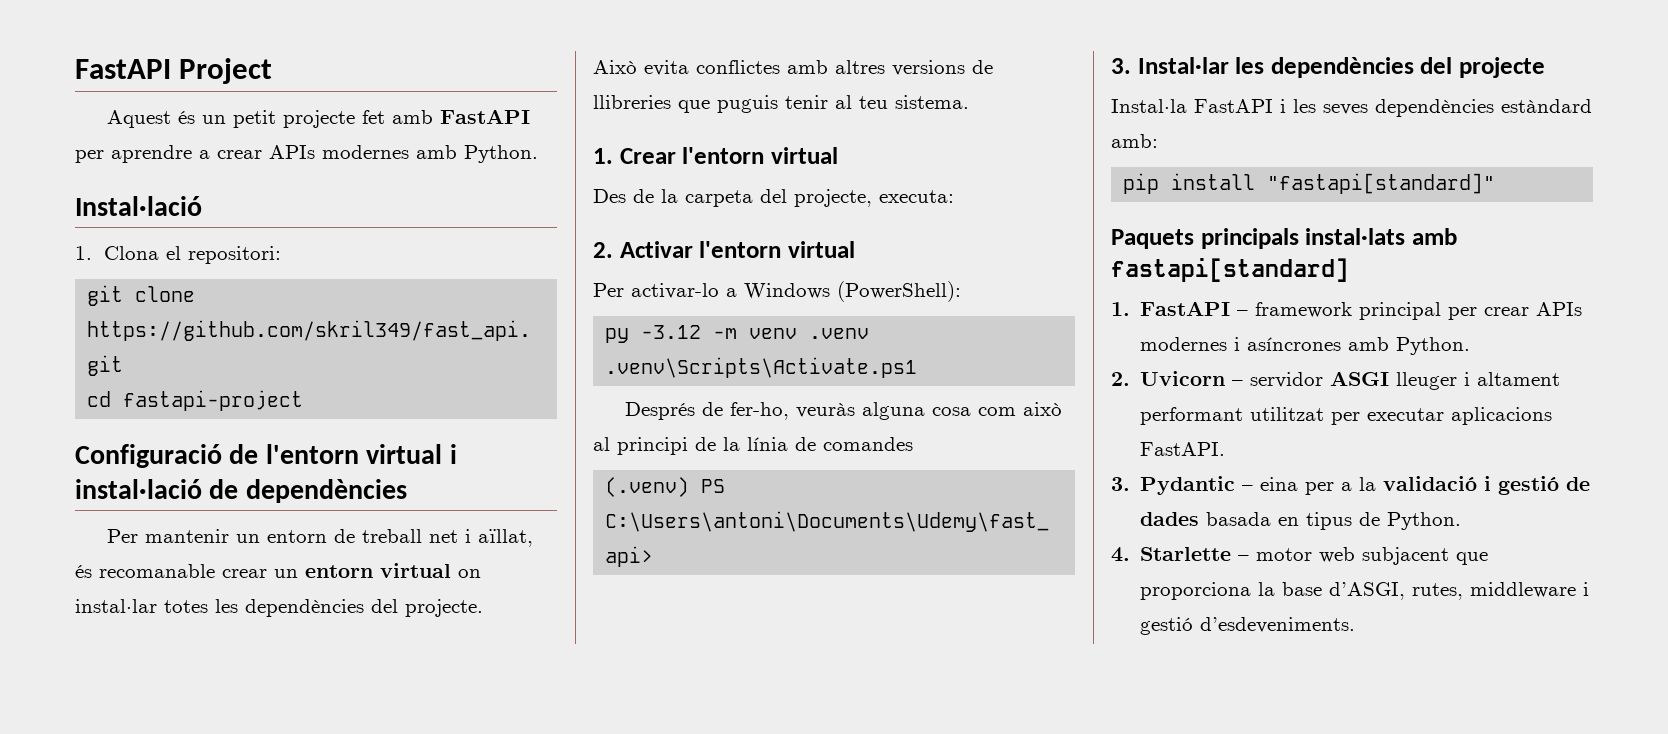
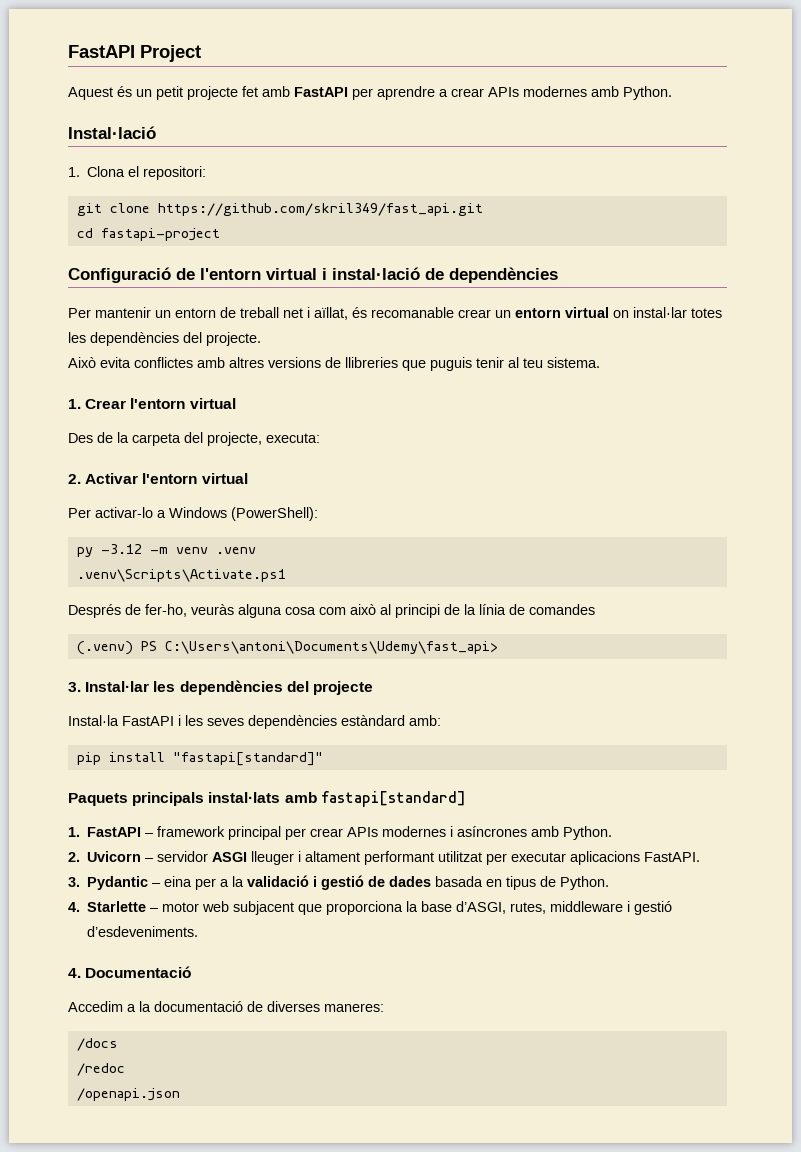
+ 4. Documentació
+ Accedim a la documentació de diverses maneres:
+ /docs
+ /redoc
+ /openapi.json

